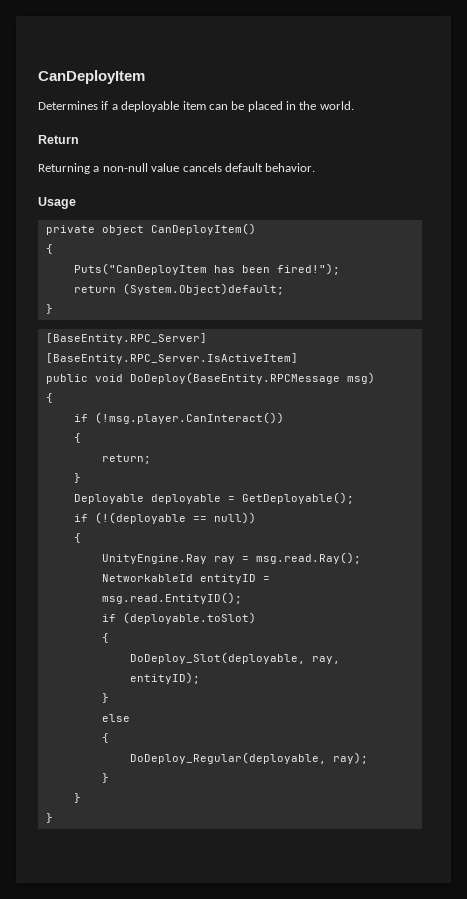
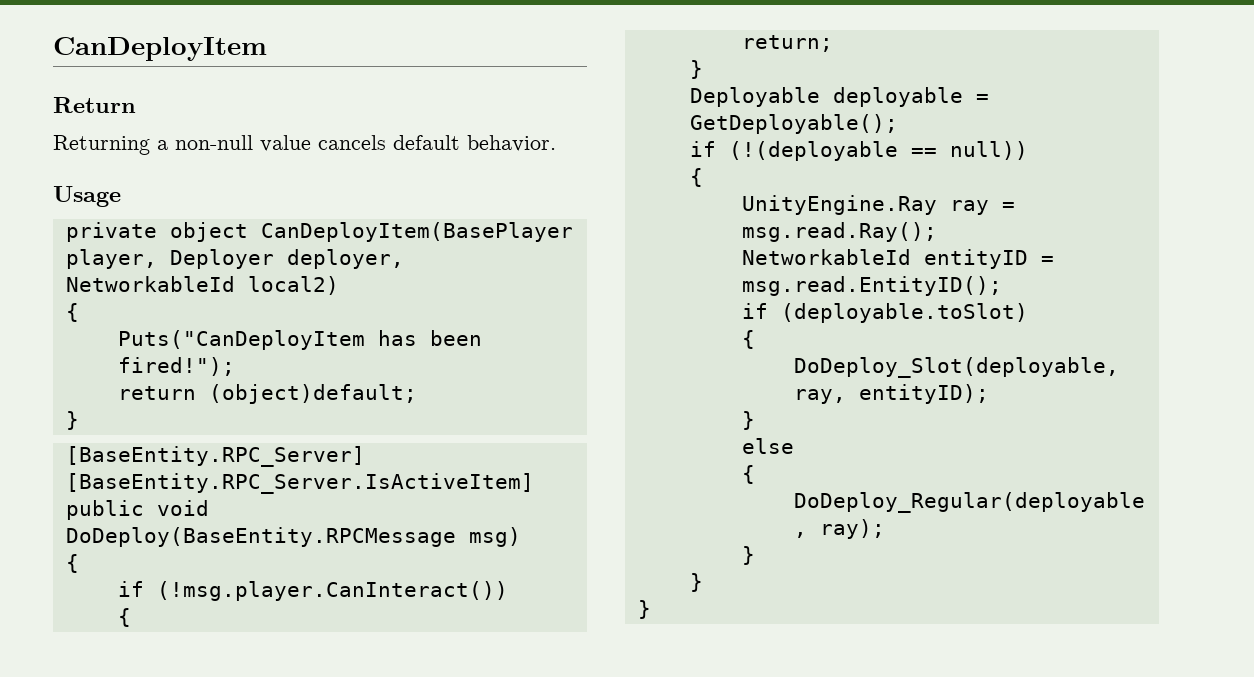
- Determines if a deployable item can be placed in the world.
- private object CanDeployItem()
+ private object CanDeployItem(BasePlayer player, Deployer deployer, NetworkableId local2)
- return (System.Object)default;
+ return (object)default;

